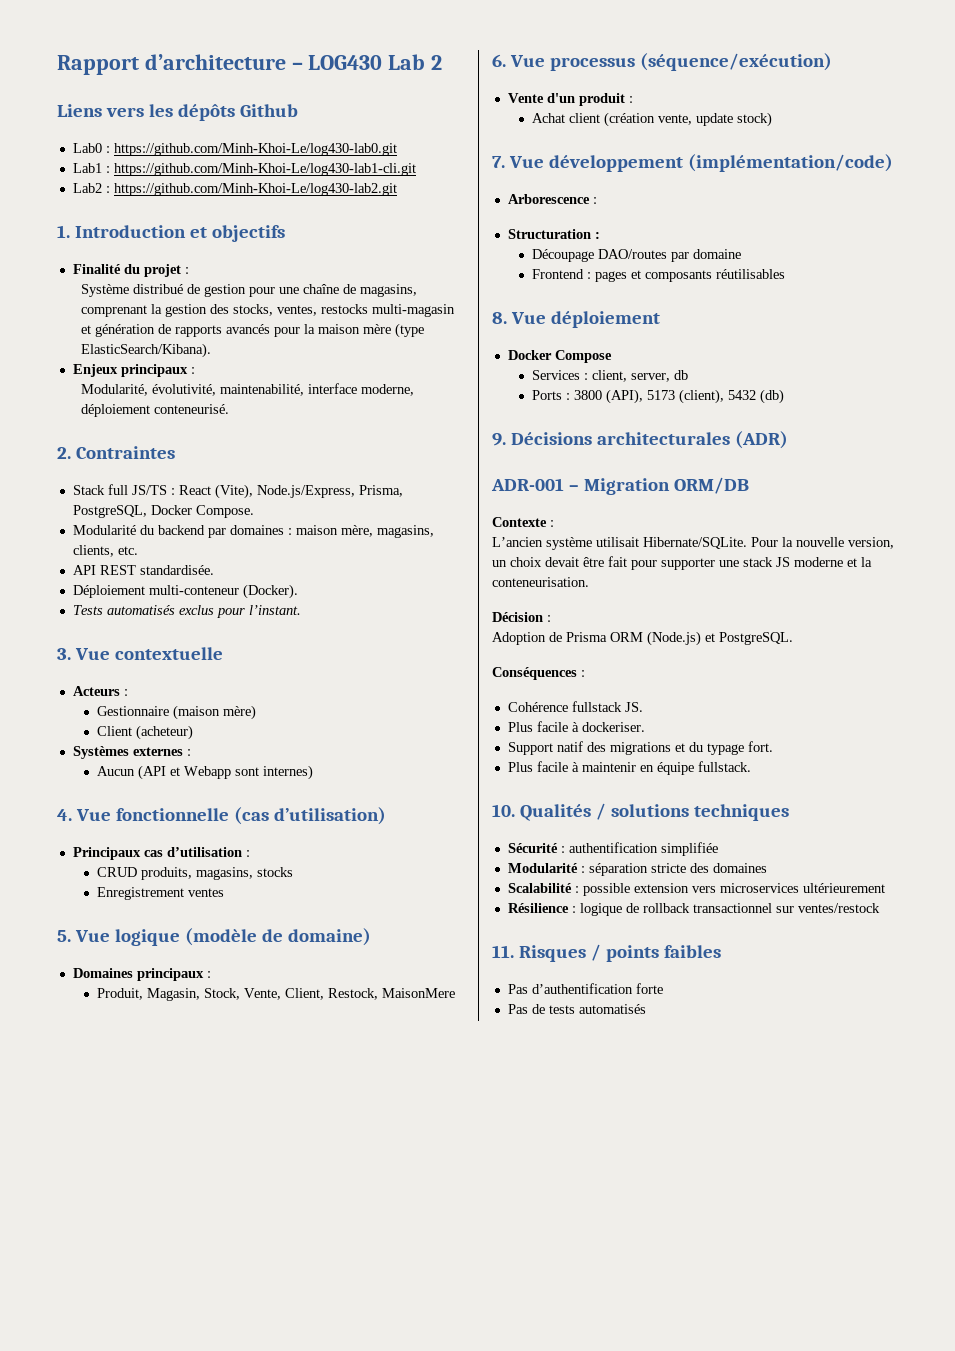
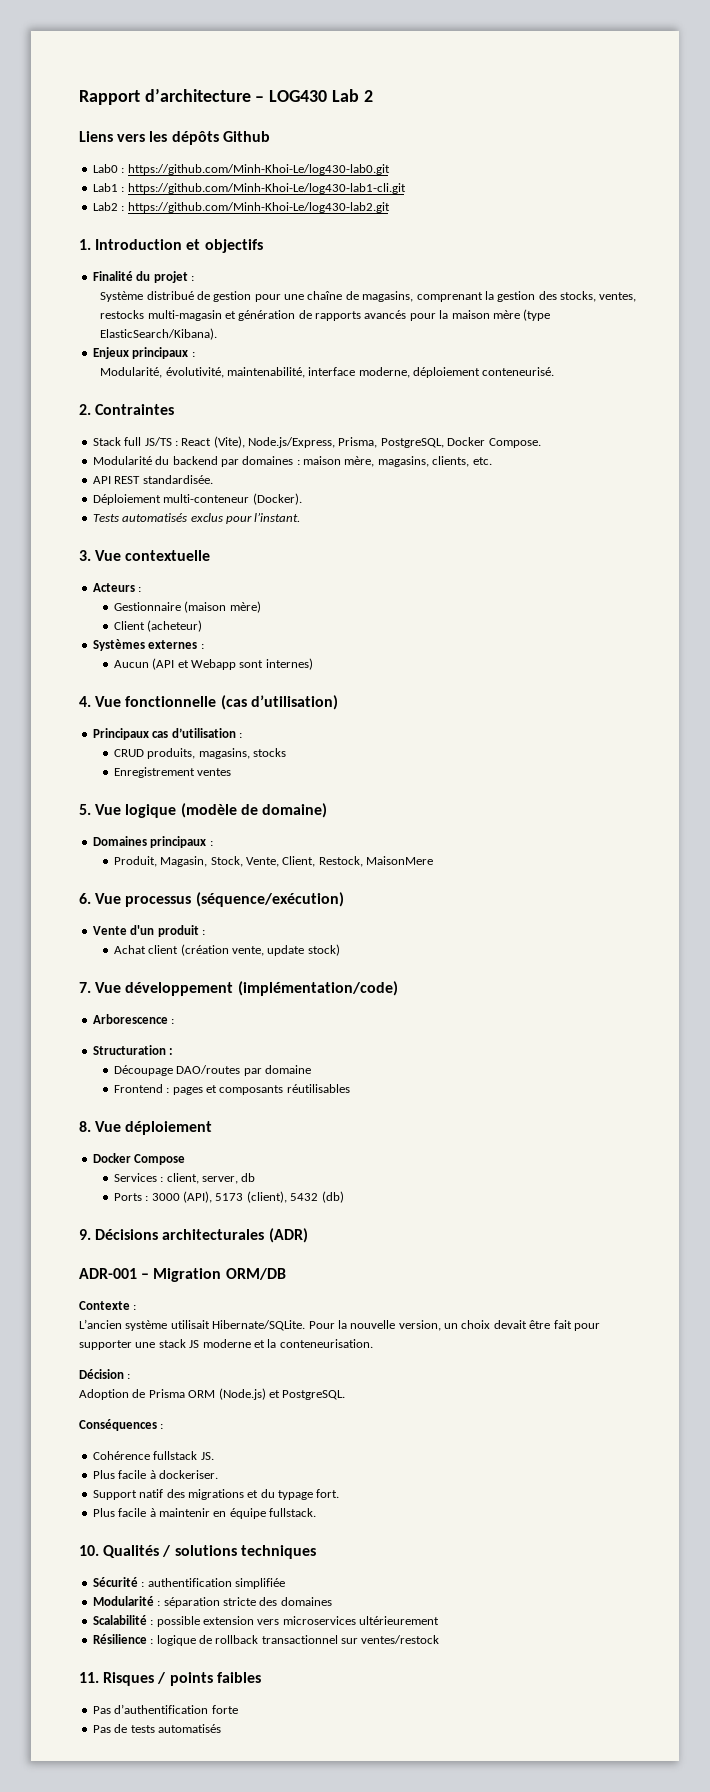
- Ports : 3800 (API), 5173 (client), 5432 (db)
+ Ports : 3000 (API), 5173 (client), 5432 (db)

